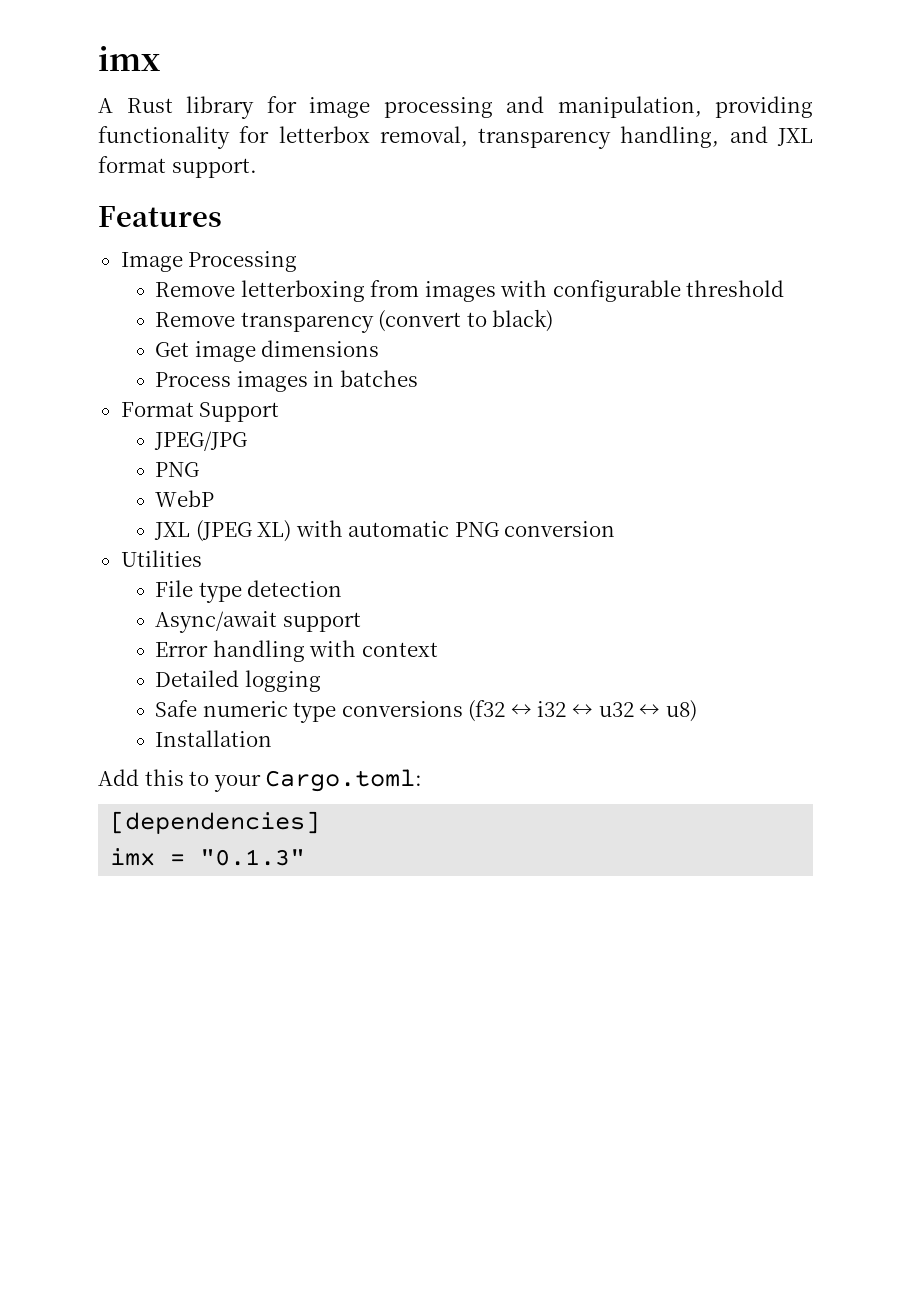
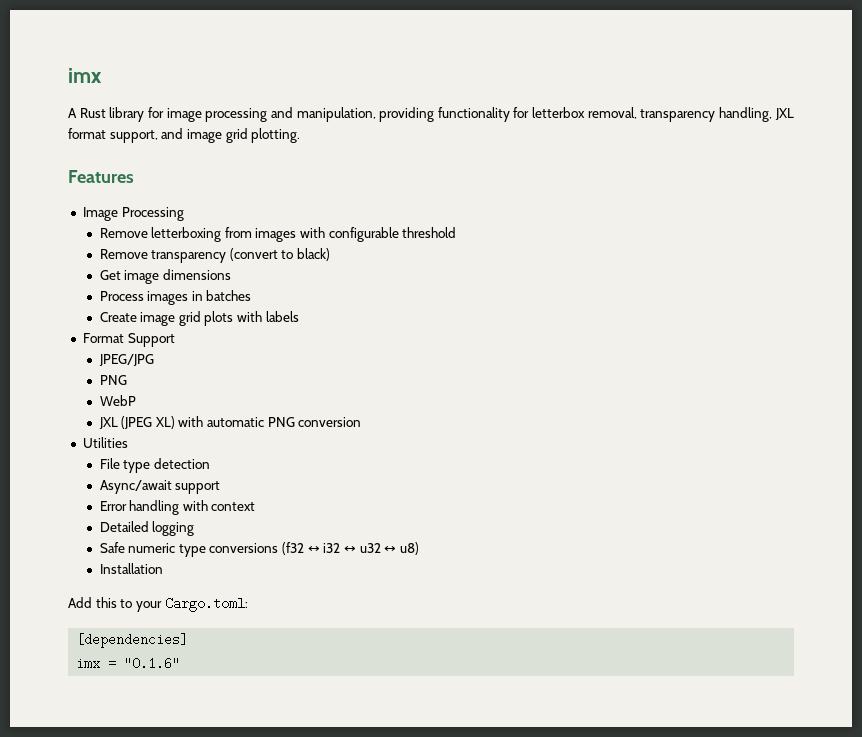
- A Rust library for image processing and manipulation, providing functionality for letterbox removal, transparency handling, and JXL format support.
+ A Rust library for image processing and manipulation, providing functionality for letterbox removal, transparency handling, JXL format support, and image grid plotting.
+ Create image grid plots with labels
- imx = "0.1.3"
+ imx = "0.1.6"

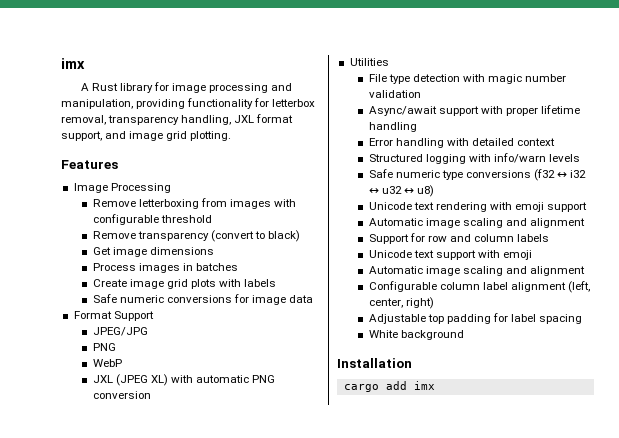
+ Safe numeric conversions for image data
- File type detection
- Async/await support
+ File type detection with magic number validation
+ Async/await support with proper lifetime handling
- Error handling with context
+ Error handling with detailed context
- Detailed logging
+ Structured logging with info/warn levels
+ Unicode text rendering with emoji support
+ Automatic image scaling and alignment
+ Support for row and column labels
+ Unicode text support with emoji
+ Automatic image scaling and alignment
+ Configurable column label alignment (left, center, right)
+ Adjustable top padding for label spacing
+ White background
  Installation
- Add this to your Cargo.toml:
- [dependencies]
- imx = "0.1.6"
+ cargo add imx

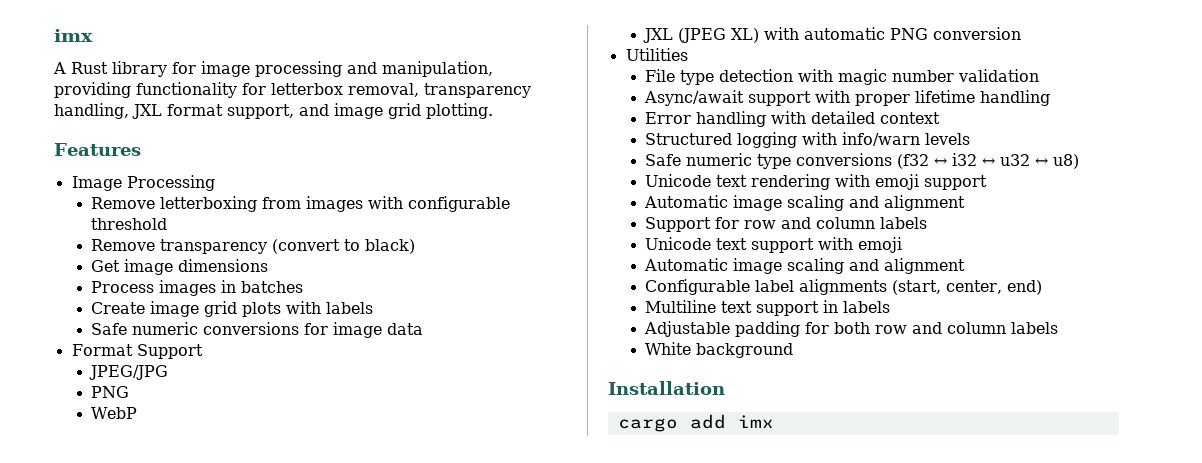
- Configurable column label alignment (left, center, right)
+ Configurable label alignments (start, center, end)
+ Multiline text support in labels
- Adjustable top padding for label spacing
+ Adjustable padding for both row and column labels

